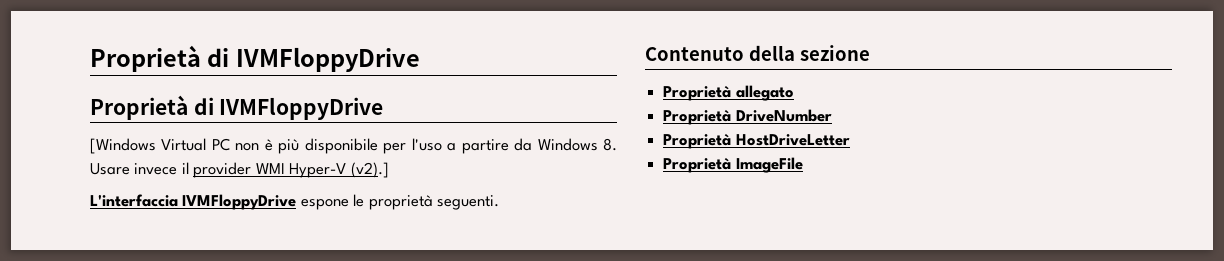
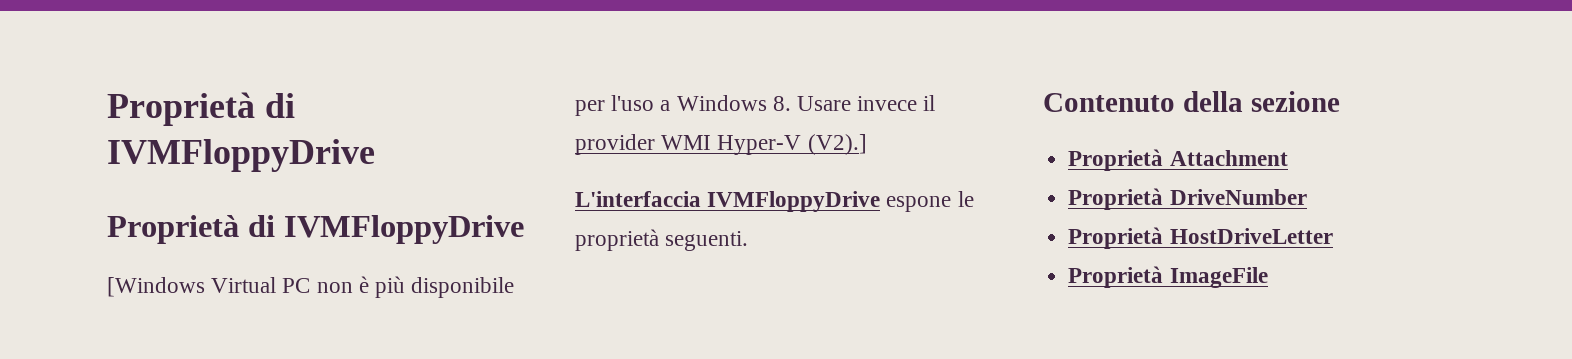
- [Windows Virtual PC non è più disponibile per l'uso a partire da Windows 8. Usare invece il provider WMI Hyper-V (v2).]
+ [Windows Virtual PC non è più disponibile per l'uso a Windows 8. Usare invece il provider WMI Hyper-V (V2).]
- Proprietà allegato
+ Proprietà Attachment

